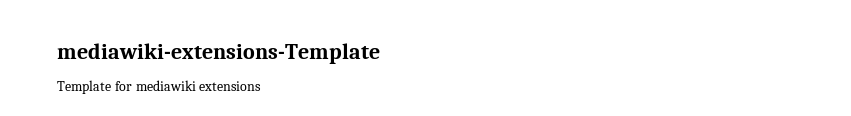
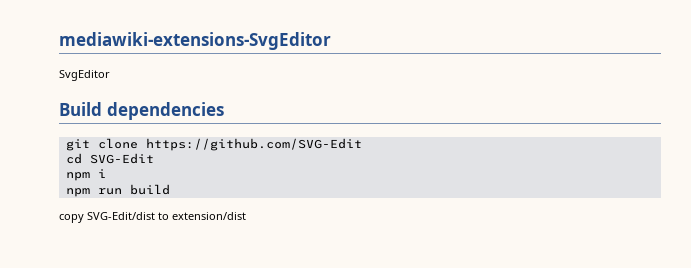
- mediawiki-extensions-Template
- Template for mediawiki extensions
+ mediawiki-extensions-SvgEditor
+ SvgEditor
+ Build dependencies
+ git clone https://github.com/SVG-Edit
+ cd SVG-Edit
+ npm i
+ npm run build
+ copy SVG-Edit/dist to extension/dist

